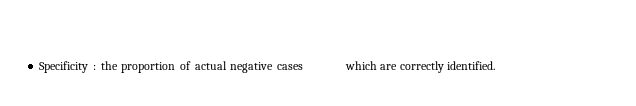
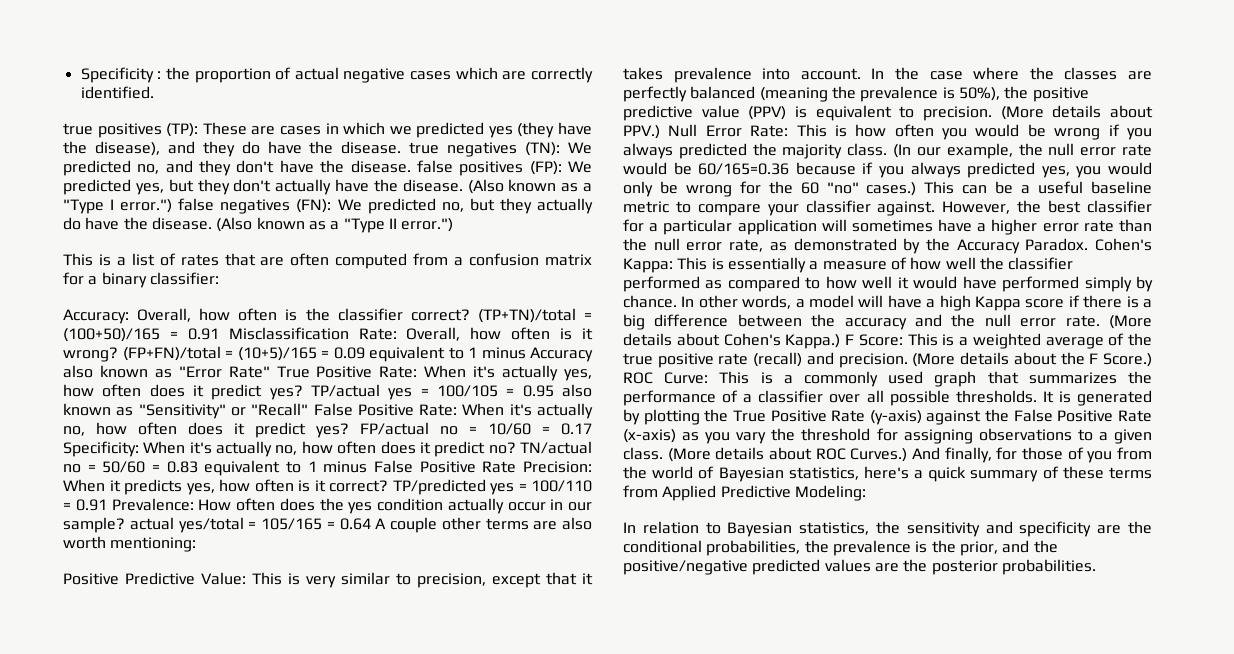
+ true positives (TP): These are cases in which we predicted yes (they have the disease), and they do have the disease. true negatives (TN): We predicted no, and they don't have the disease. false positives (FP): We predicted yes, but they don't actually have the disease. (Also known as a "Type I error.") false negatives (FN): We predicted no, but they actually do have the disease. (Also known as a "Type II error.")
+ This is a list of rates that are often computed from a confusion matrix for a binary classifier:
+ Accuracy: Overall, how often is the classifier correct? (TP+TN)/total = (100+50)/165 = 0.91 Misclassification Rate: Overall, how often is it wrong? (FP+FN)/total = (10+5)/165 = 0.09 equivalent to 1 minus Accuracy also known as "Error Rate" True Positive Rate: When it's actually yes, how often does it predict yes? TP/actual yes = 100/105 = 0.95 also known as "Sensitivity" or "Recall" False Positive Rate: When it's actually no, how often does it predict yes? FP/actual no = 10/60 = 0.17 Specificity: When it's actually no, how often does it predict no? TN/actual no = 50/60 = 0.83 equivalent to 1 minus False Positive Rate Precision: When it predicts yes, how often is it correct? TP/predicted yes = 100/110 = 0.91 Prevalence: How often does the yes condition actually occur in our sample? actual yes/total = 105/165 = 0.64 A couple other terms are also worth mentioning:
+ Positive Predictive Value: This is very similar to precision, except that it takes prevalence into account. In the case where the classes are perfectly balanced (meaning the prevalence is 50%), the positive predictive value (PPV) is equivalent to precision. (More details about PPV.) Null Error Rate: This is how often you would be wrong if you always predicted the majority class. (In our example, the null error rate would be 60/165=0.36 because if you always predicted yes, you would only be wrong for the 60 "no" cases.) This can be a useful baseline metric to compare your classifier against. However, the best classifier for a particular application will sometimes have a higher error rate than the null error rate, as demonstrated by the Accuracy Paradox. Cohen's Kappa: This is essentially a measure of how well the classifier performed as compared to how well it would have performed simply by chance. In other words, a model will have a high Kappa score if there is a big difference between the accuracy and the null error rate. (More details about Cohen's Kappa.) F Score: This is a weighted average of the true positive rate (recall) and precision. (More details about the F Score.) ROC Curve: This is a commonly used graph that summarizes the performance of a classifier over all possible thresholds. It is generated by plotting the True Positive Rate (y-axis) against the False Positive Rate (x-axis) as you vary the threshold for assigning observations to a given class. (More details about ROC Curves.) And finally, for those of you from the world of Bayesian statistics, here's a quick summary of these terms from Applied Predictive Modeling:
+ In relation to Bayesian statistics, the sensitivity and specificity are the conditional probabilities, the prevalence is the prior, and the positive/negative predicted values are the posterior probabilities.

